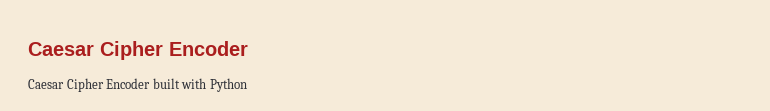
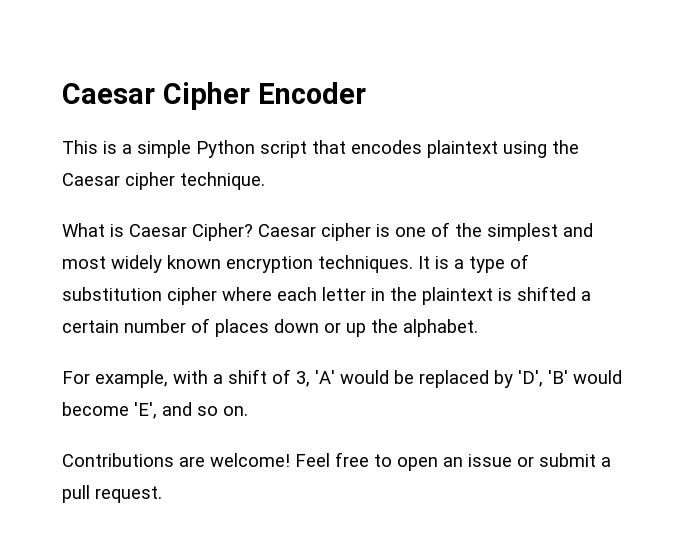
- Caesar Cipher Encoder built with Python
+ This is a simple Python script that encodes plaintext using the Caesar cipher technique.
+ What is Caesar Cipher? Caesar cipher is one of the simplest and most widely known encryption techniques. It is a type of substitution cipher where each letter in the plaintext is shifted a certain number of places down or up the alphabet.
+ For example, with a shift of 3, 'A' would be replaced by 'D', 'B' would become 'E', and so on.
+ Contributions are welcome! Feel free to open an issue or submit a pull request.

